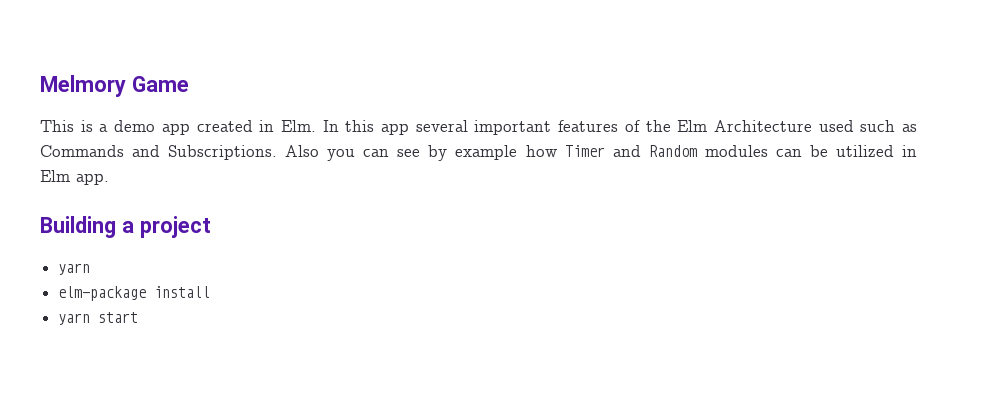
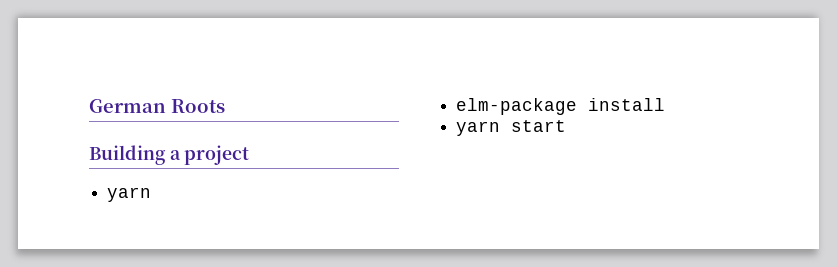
- Melmory Game
- This is a demo app created in Elm. In this app several important features of the Elm Architecture used such as Commands and Subscriptions. Also you can see by example how Timer and Random modules can be utilized in Elm app.
+ German Roots

